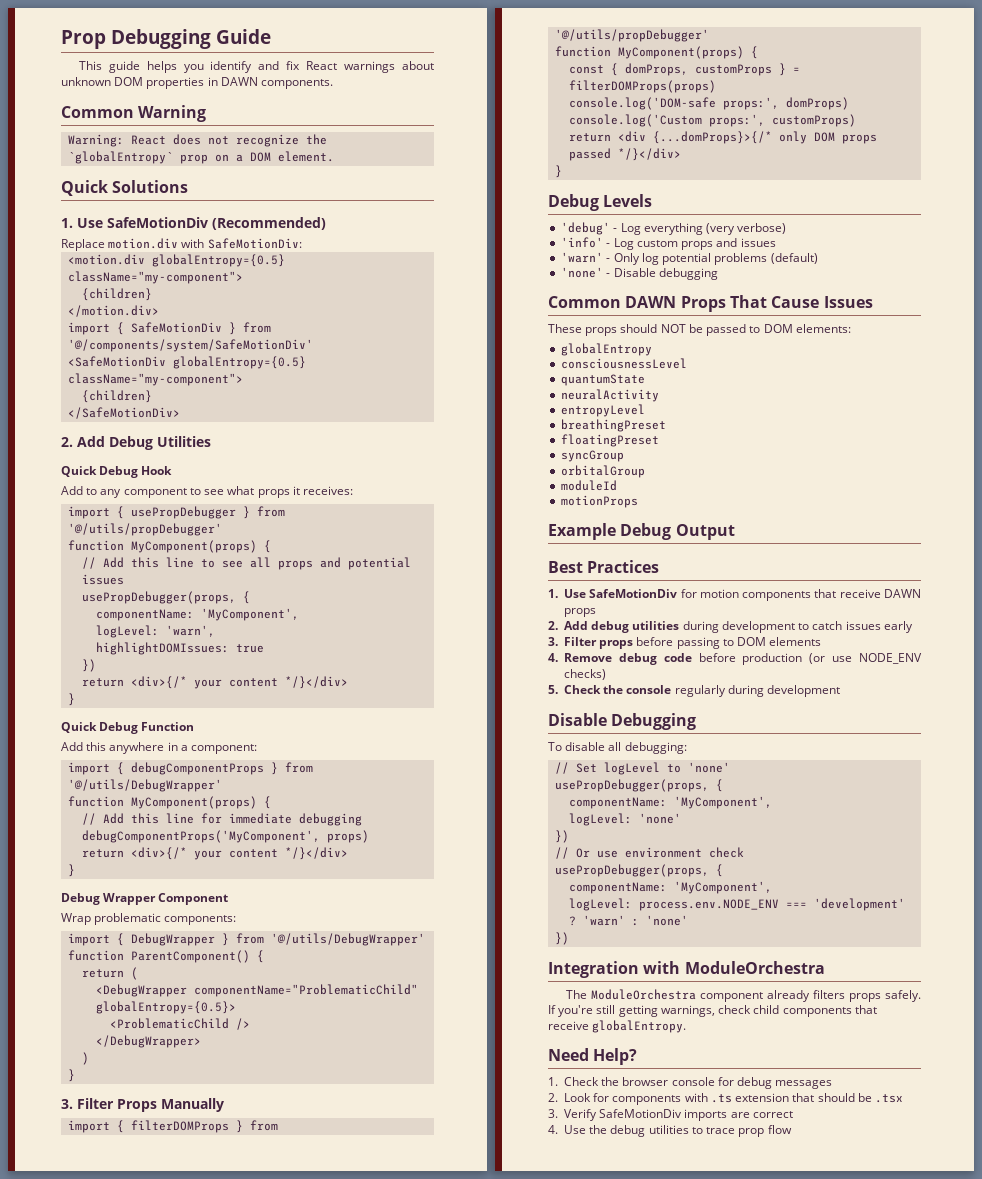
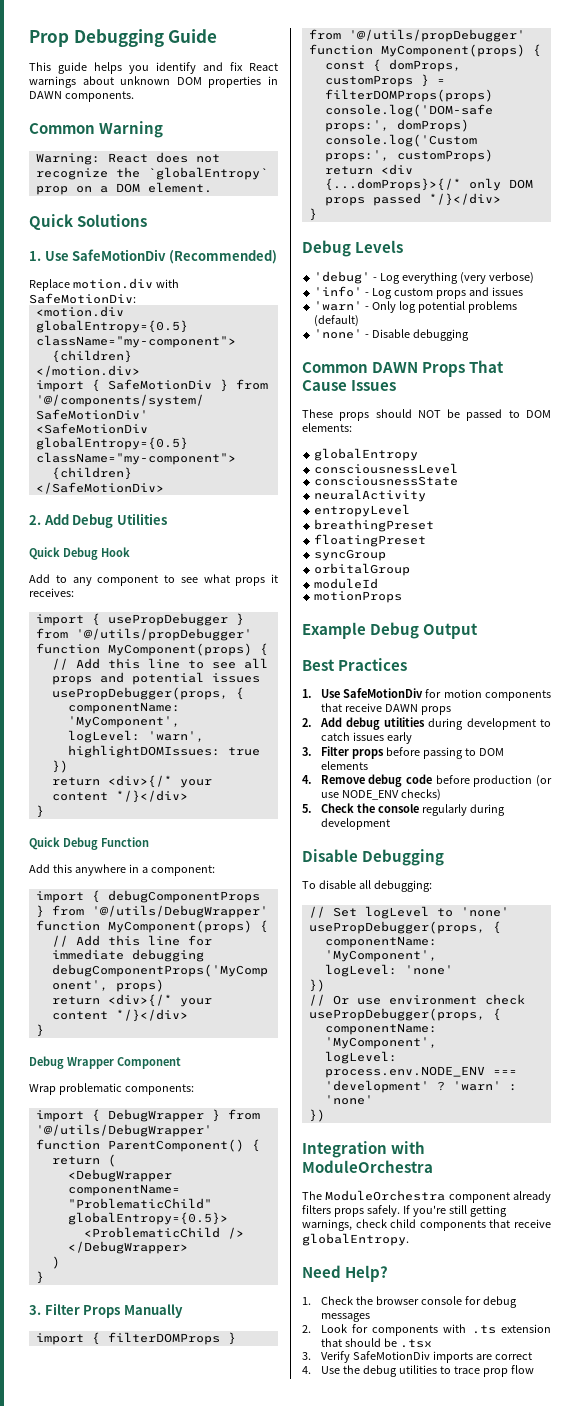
- quantumState
+ consciousnessState

